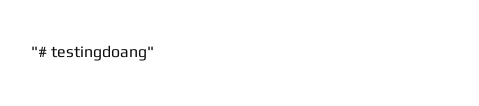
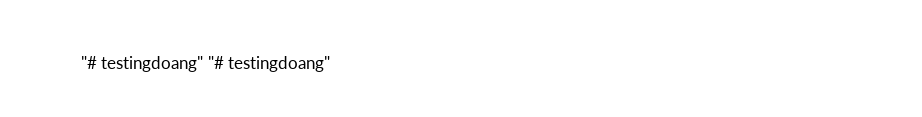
- "# testingdoang"
+ "# testingdoang" "# testingdoang"

